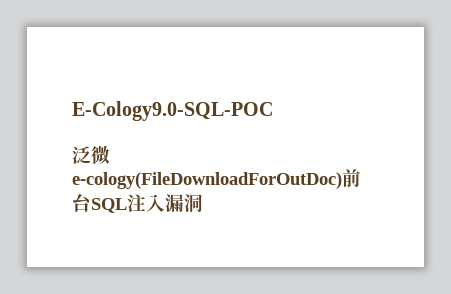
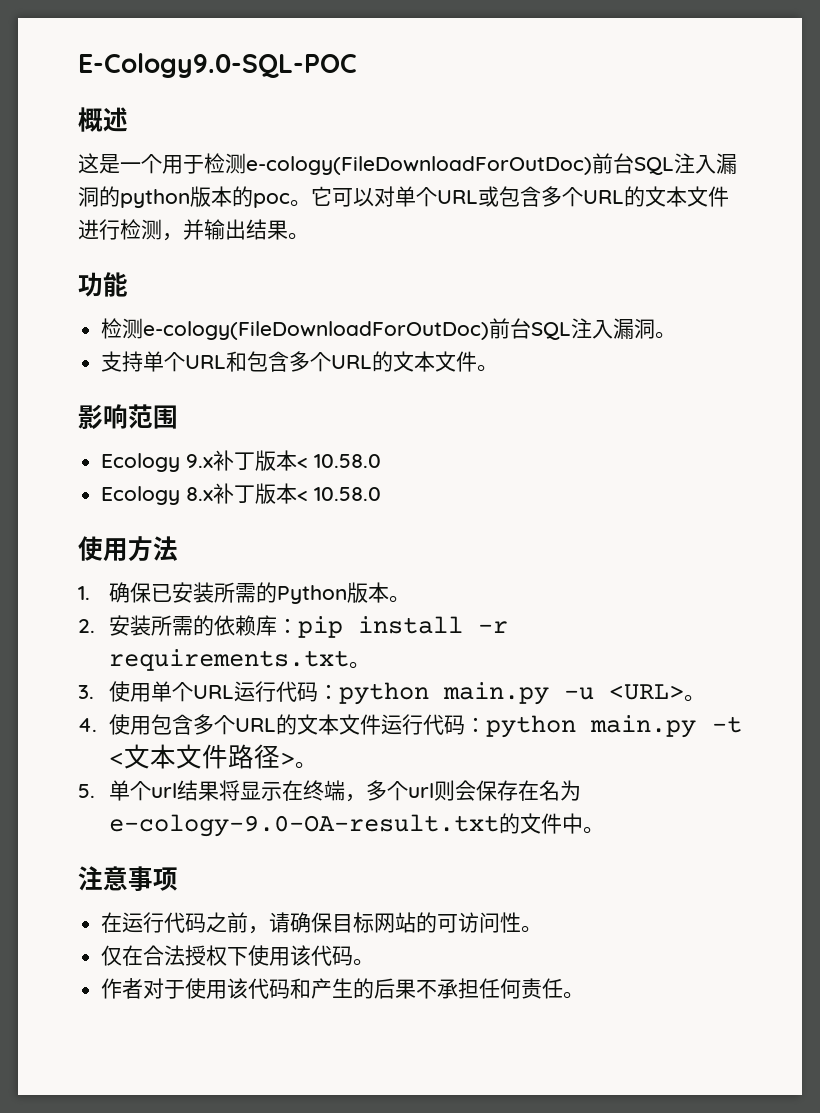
- 泛微e-cology(FileDownloadForOutDoc)前台SQL注入漏洞
+ 概述
+ 这是一个用于检测e-cology(FileDownloadForOutDoc)前台SQL注入漏洞的python版本的poc。它可以对单个URL或包含多个URL的文本文件进行检测，并输出结果。
+ 功能
+ 检测e-cology(FileDownloadForOutDoc)前台SQL注入漏洞。
+ 支持单个URL和包含多个URL的文本文件。
+ 影响范围
+ Ecology 9.x补丁版本< 10.58.0
+ Ecology 8.x补丁版本< 10.58.0
+ 使用方法
+ 1.确保已安装所需的Python版本。
+ 2.安装所需的依赖库：pip install -r requirements.txt。
+ 3.使用单个URL运行代码：python main.py -u <URL>。
+ 4.使用包含多个URL的文本文件运行代码：python main.py -t <文本文件路径>。
+ 5.单个url结果将显示在终端，多个url则会保存在名为e-cology-9.0-OA-result.txt的文件中。
+ 注意事项
+ 在运行代码之前，请确保目标网站的可访问性。
+ 仅在合法授权下使用该代码。
+ 作者对于使用该代码和产生的后果不承担任何责任。

